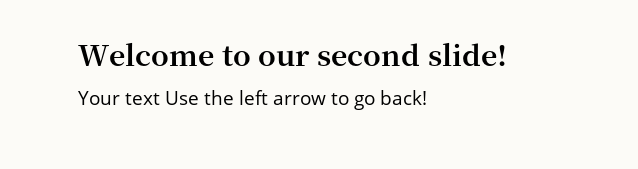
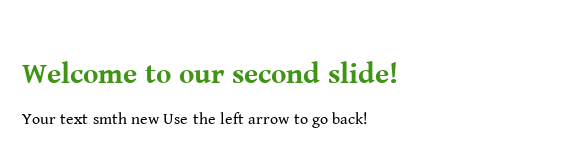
- Your text Use the left arrow to go back!
+ Your text smth new Use the left arrow to go back!

